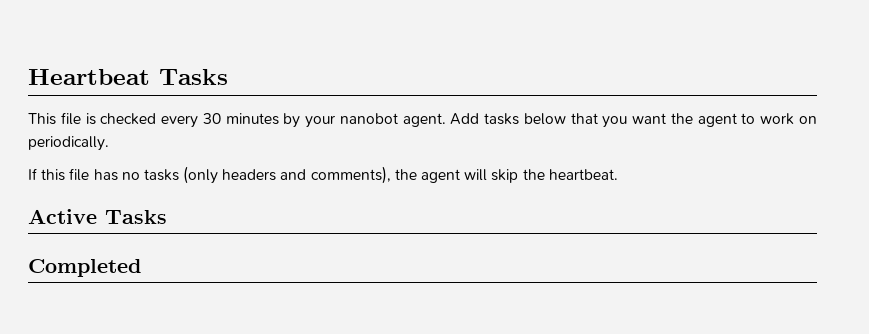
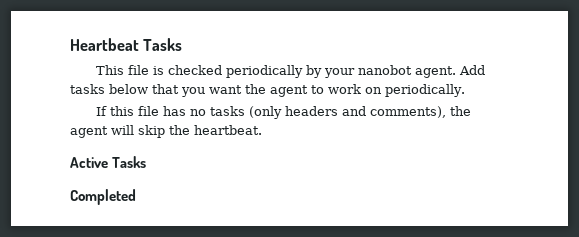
- This file is checked every 30 minutes by your nanobot agent.
+ This file is checked periodically by your nanobot agent.

